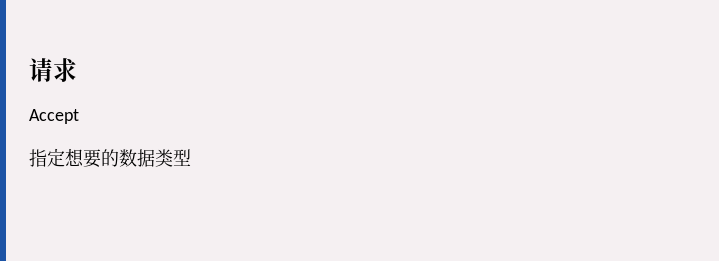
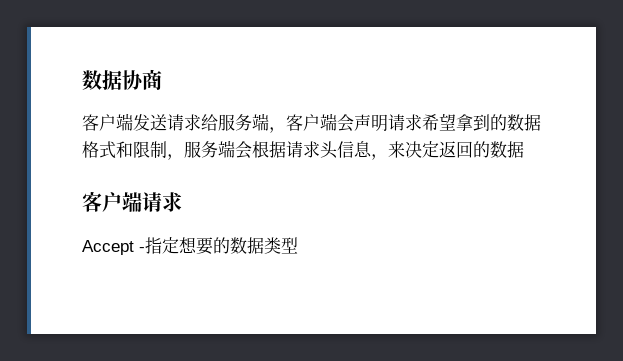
- 请求
+ 数据协商
+ 客户端发送请求给服务端，客户端会声明请求希望拿到的数据格式和限制，服务端会根据请求头信息，来决定返回的数据
+ 客户端请求
- Accept
- 指定想要的数据类型
+ Accept -指定想要的数据类型

